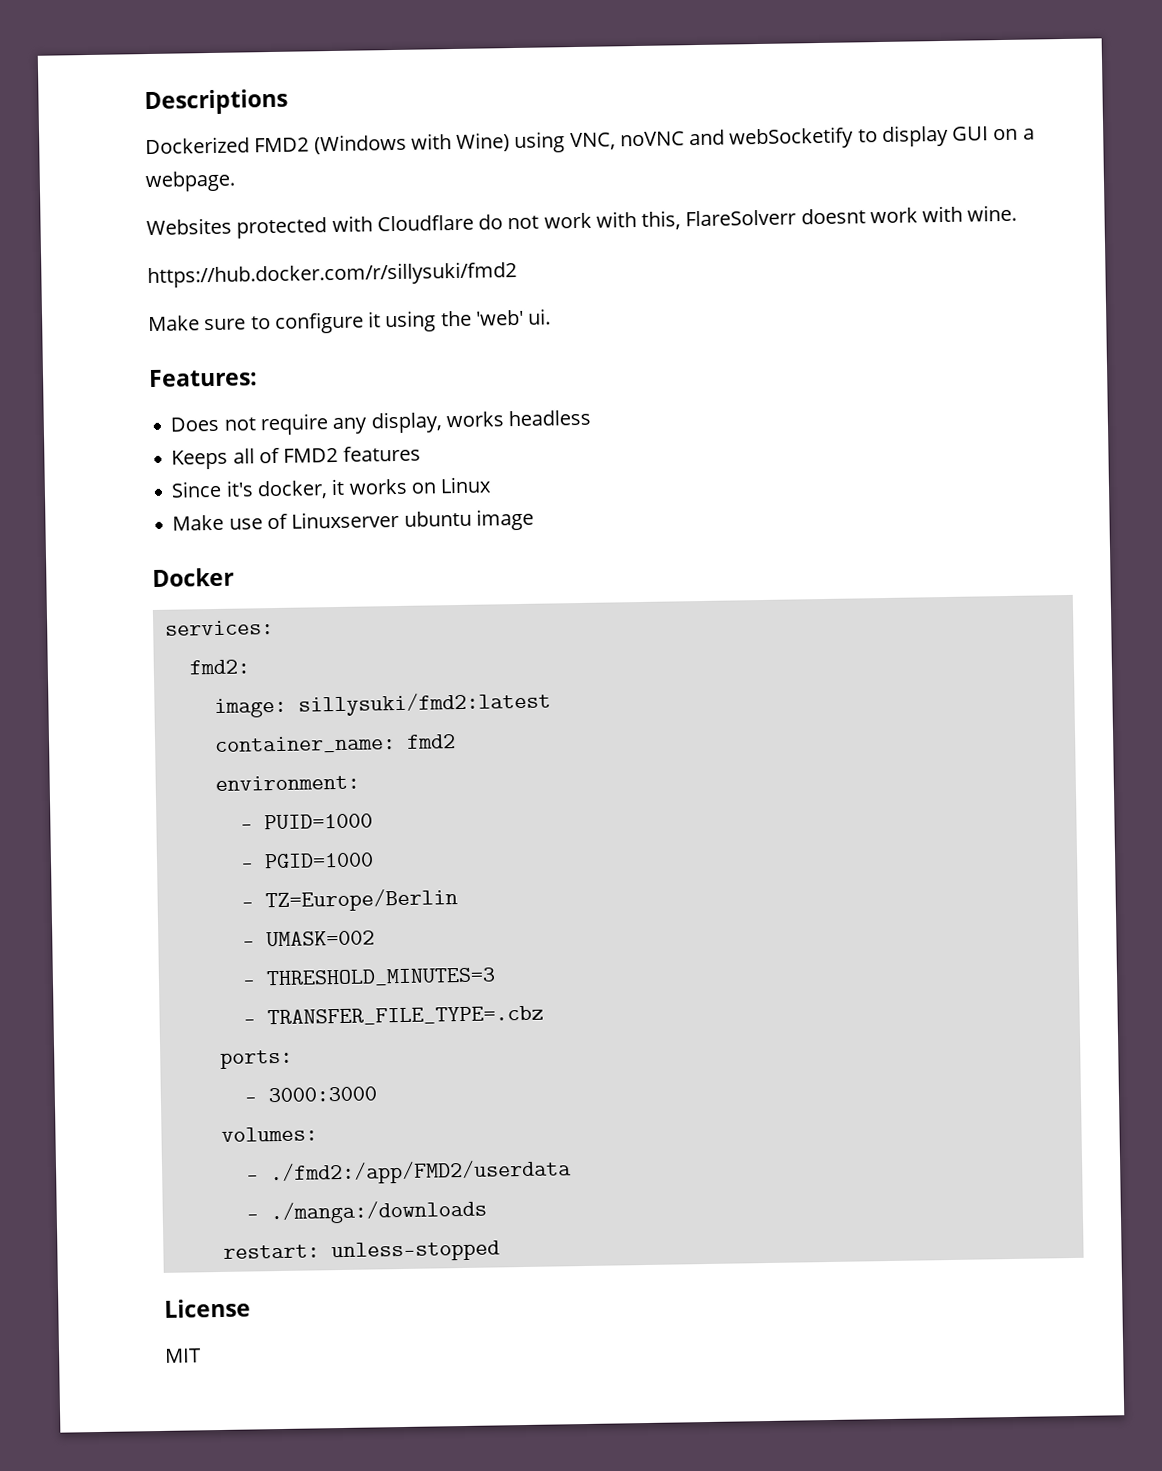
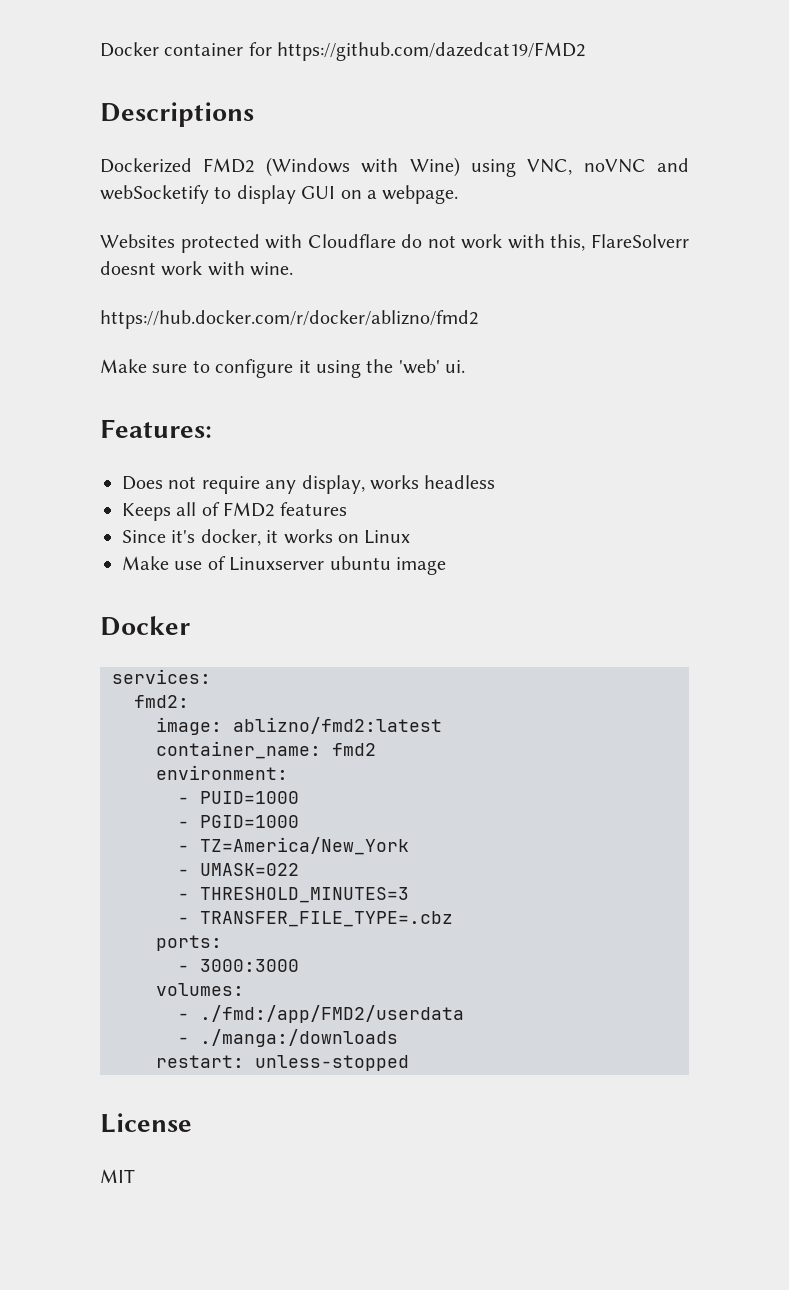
+ Docker container for https://github.com/dazedcat19/FMD2
- https://hub.docker.com/r/sillysuki/fmd2
+ https://hub.docker.com/r/docker/ablizno/fmd2
- image: sillysuki/fmd2:latest
+ image: ablizno/fmd2:latest
- - TZ=Europe/Berlin
- - UMASK=002
+ - TZ=America/New_York
+ - UMASK=022
- - ./fmd2:/app/FMD2/userdata
+ - ./fmd:/app/FMD2/userdata

